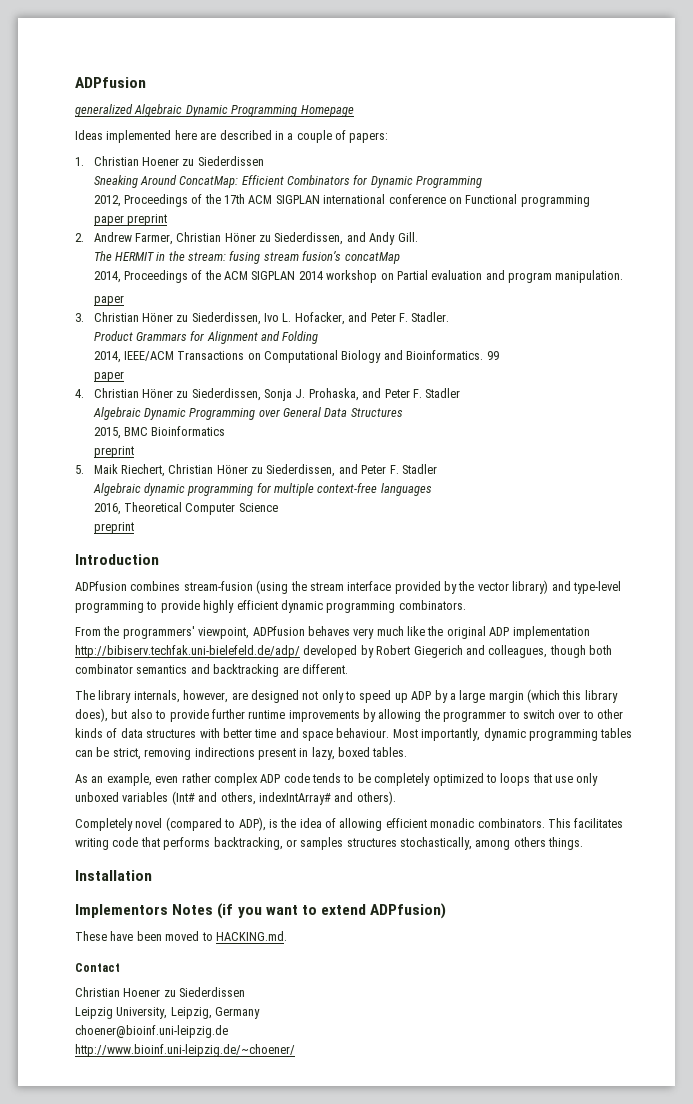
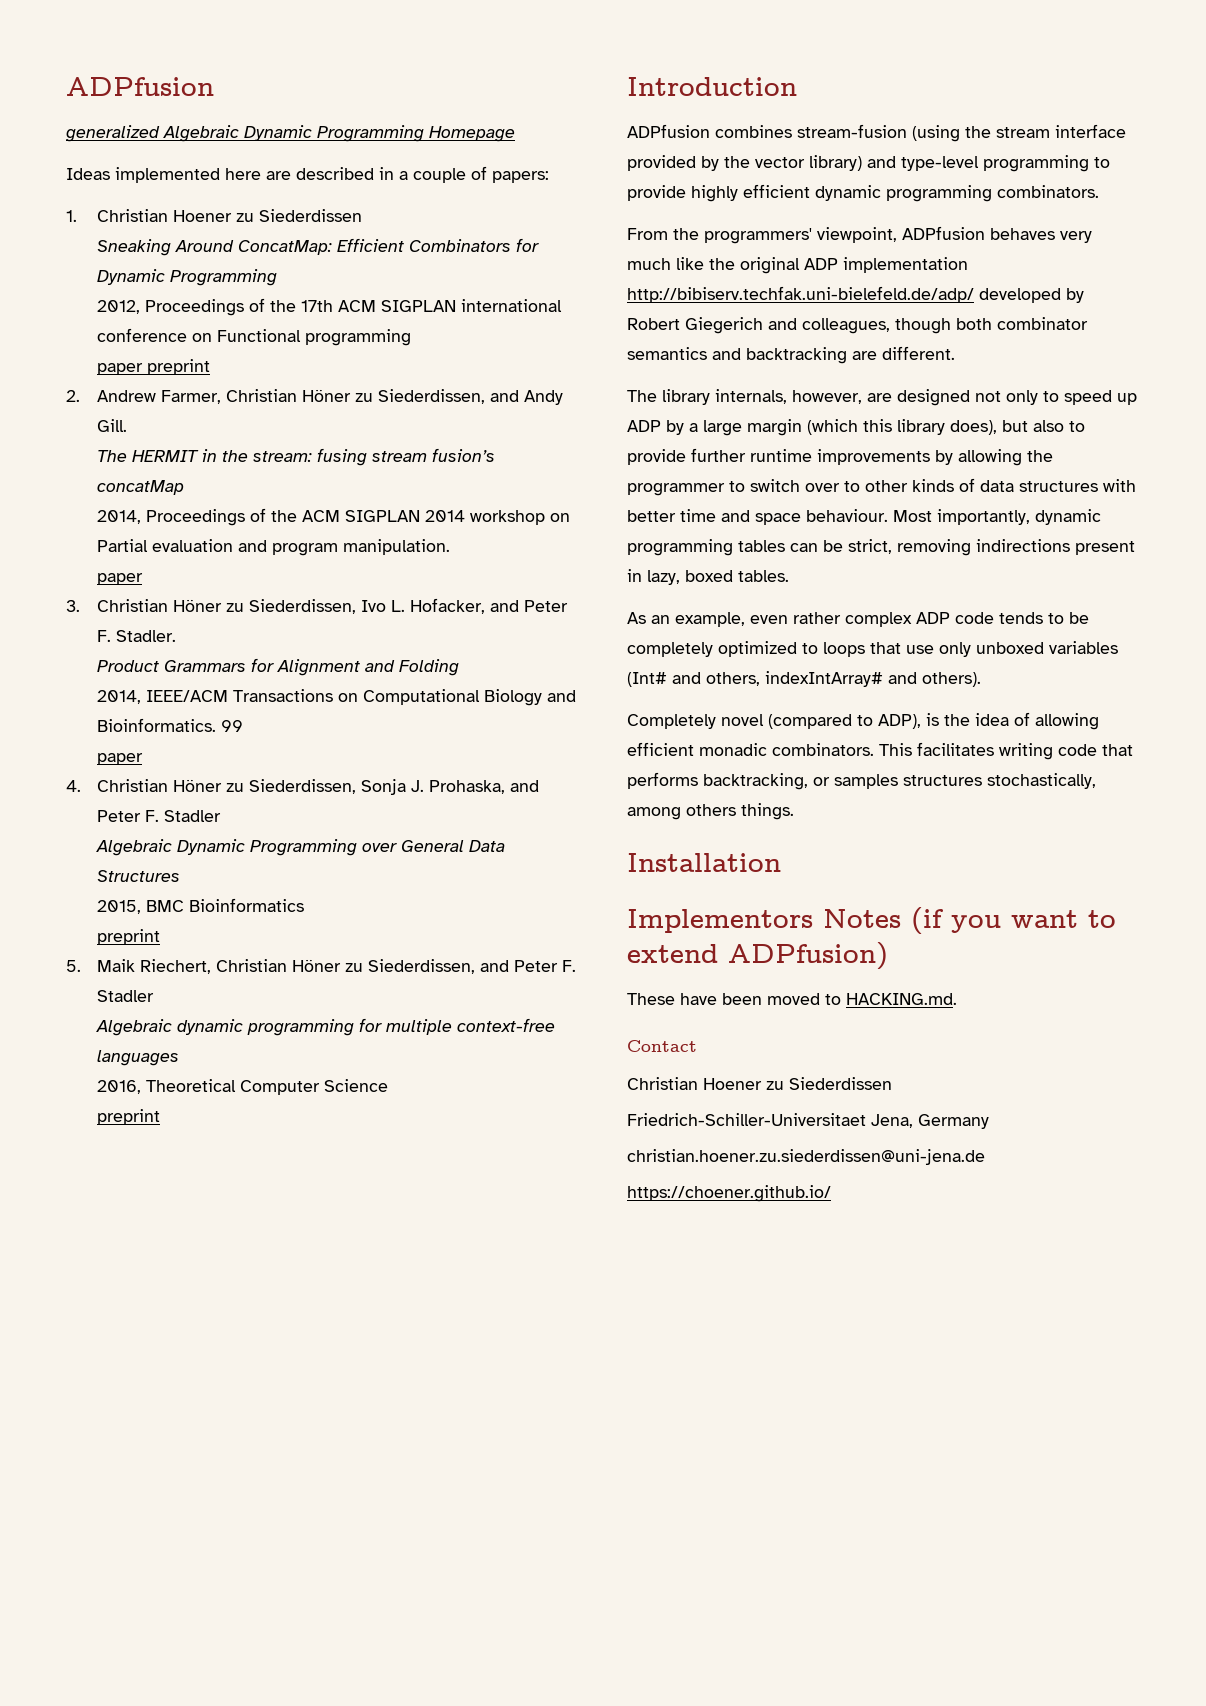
- Leipzig University, Leipzig, Germany
+ Friedrich-Schiller-Universitaet Jena, Germany
- choener@bioinf.uni-leipzig.de
- http://www.bioinf.uni-leipzig.de/~choener/
+ christian.hoener.zu.siederdissen@uni-jena.de
+ https://choener.github.io/

